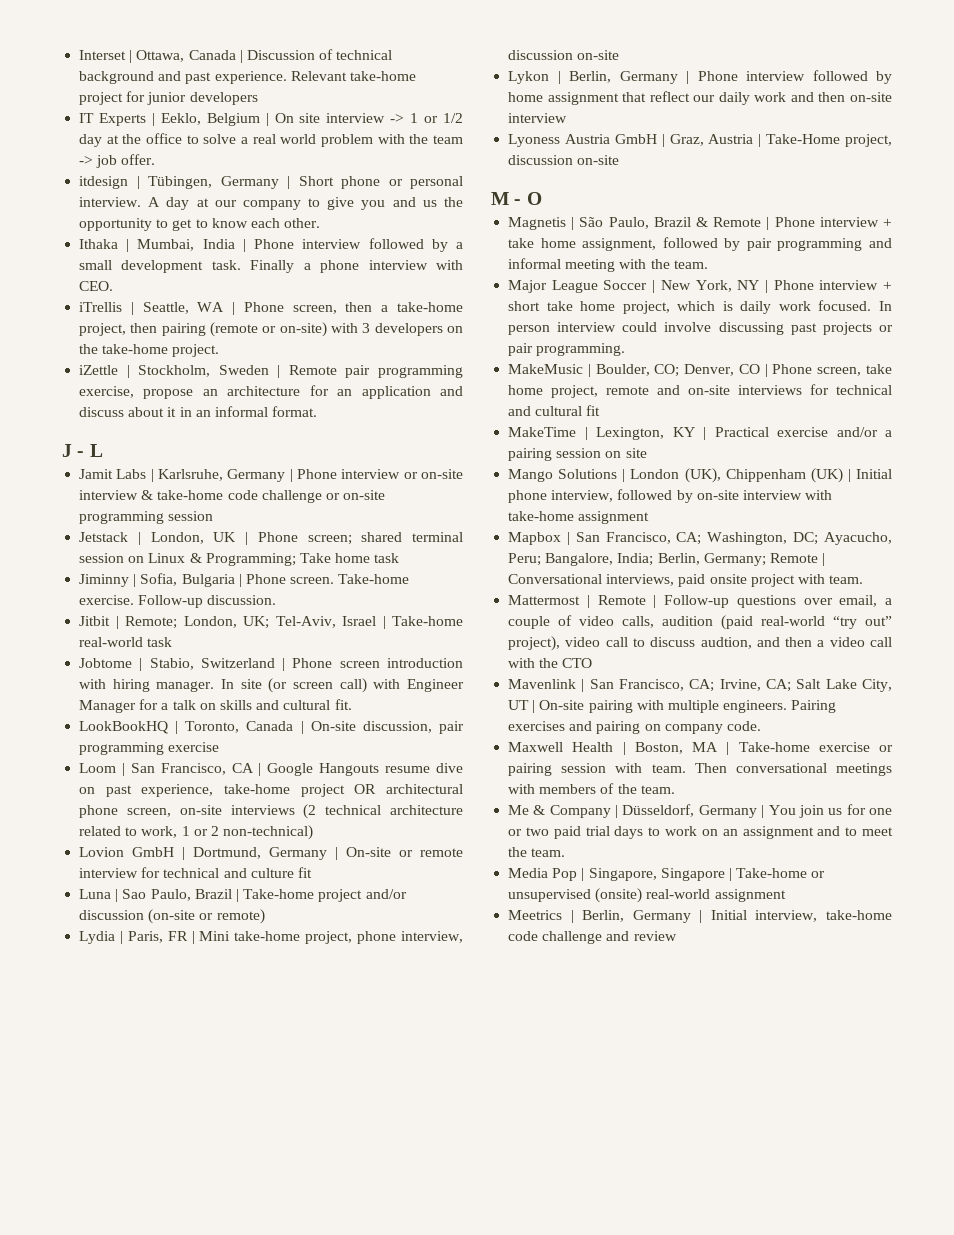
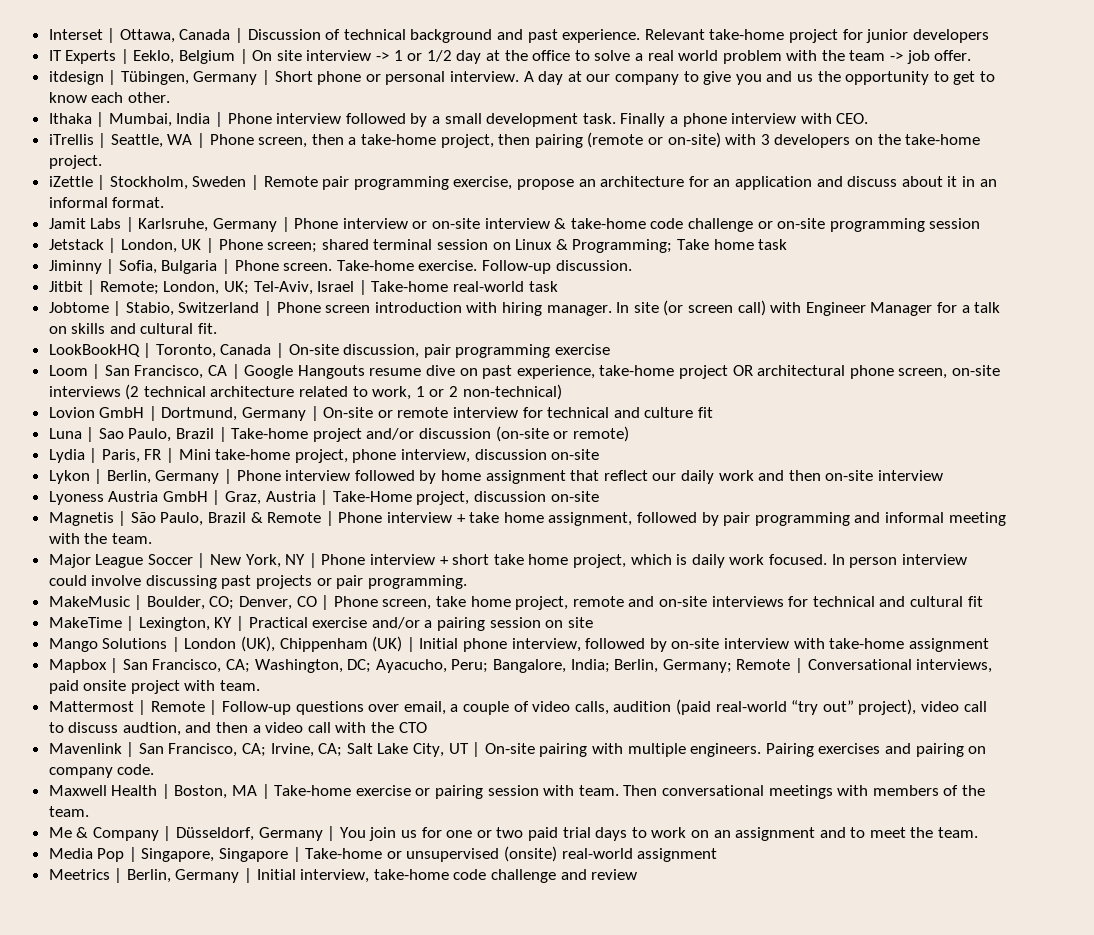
- J - L
- M - O

